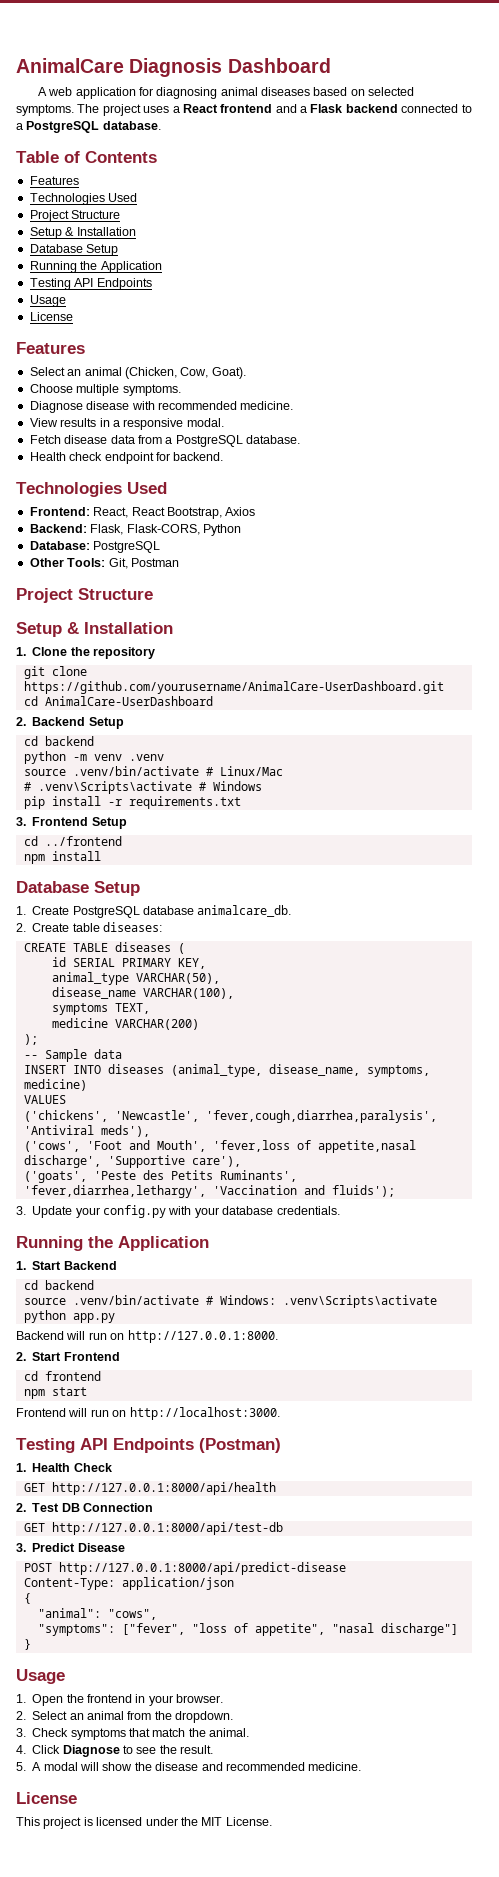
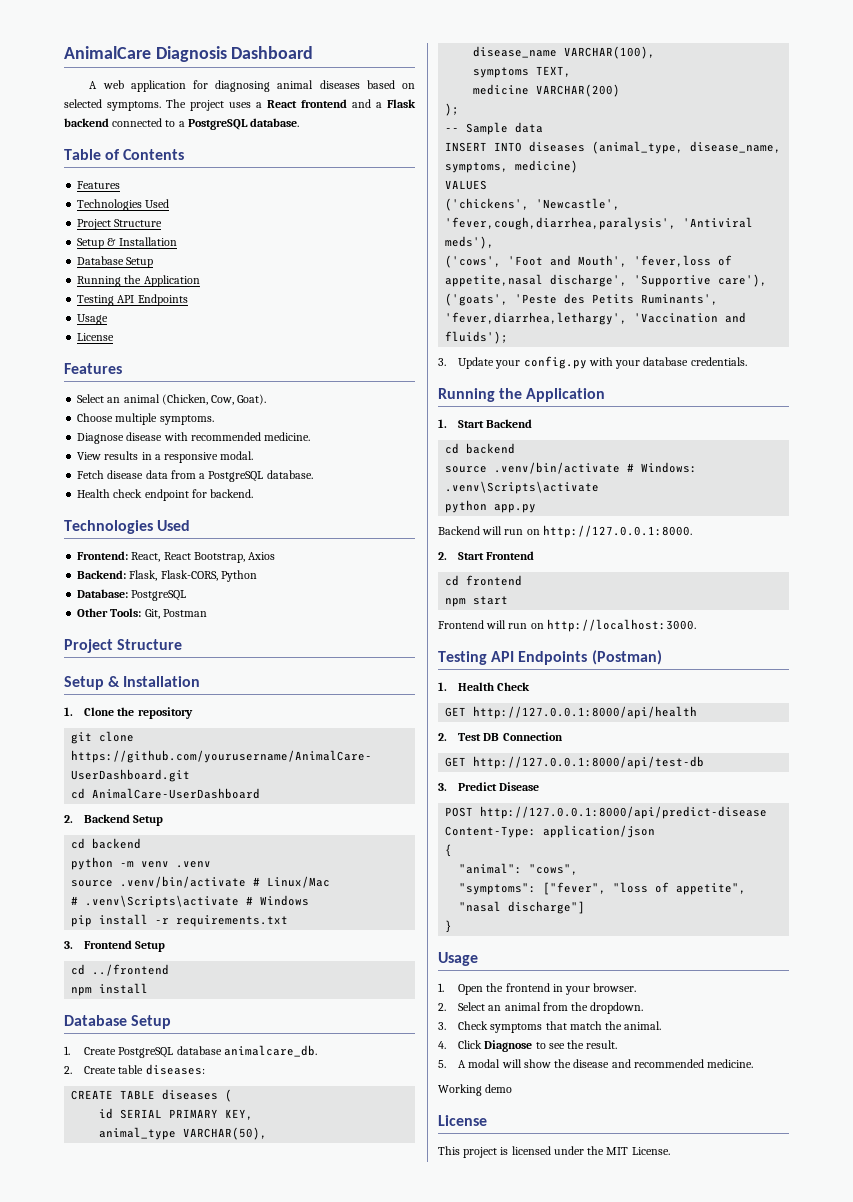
+ Working demo

